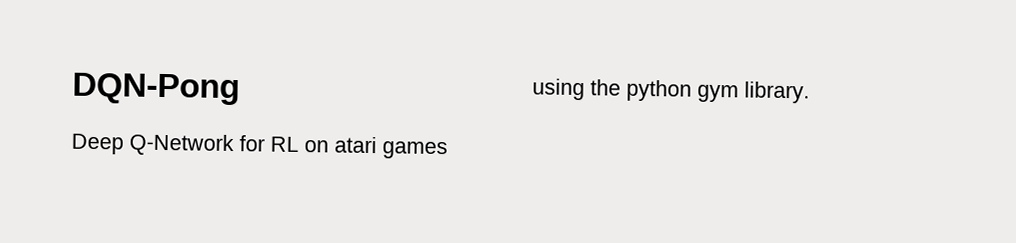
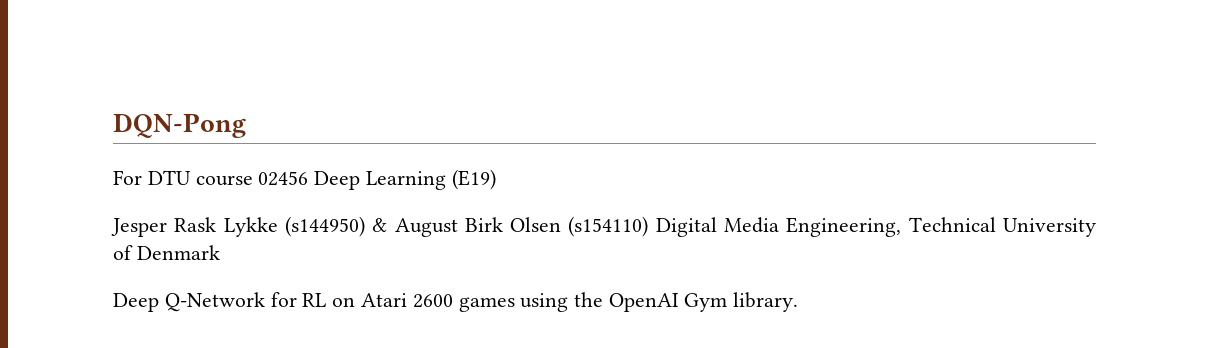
+ For DTU course 02456 Deep Learning (E19)
+ Jesper Rask Lykke (s144950) & August Birk Olsen (s154110) Digital Media Engineering, Technical University of Denmark
- Deep Q-Network for RL on atari games using the python gym library.
+ Deep Q-Network for RL on Atari 2600 games using the OpenAI Gym library.

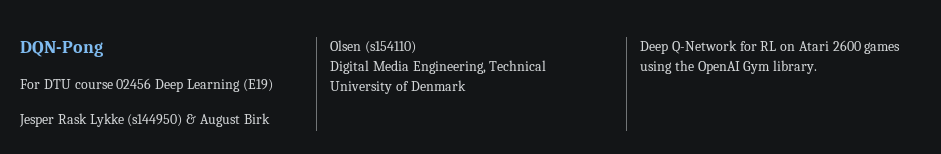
- Jesper Rask Lykke (s144950) & August Birk Olsen (s154110) Digital Media Engineering, Technical University of Denmark
+ Jesper Rask Lykke (s144950) & August Birk Olsen (s154110)
+ Digital Media Engineering, Technical University of Denmark

